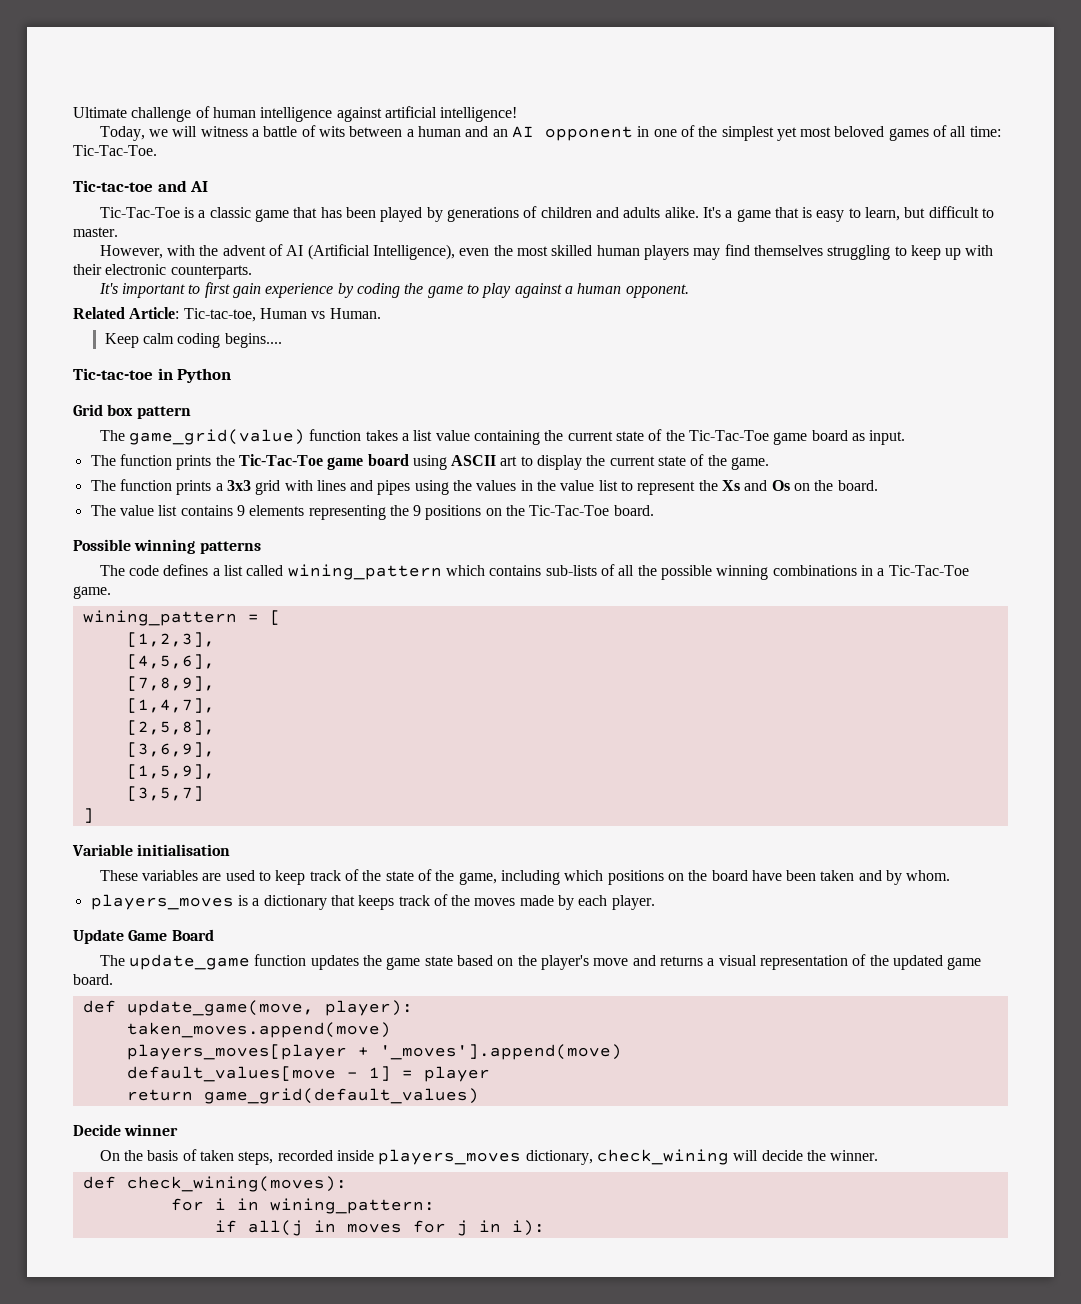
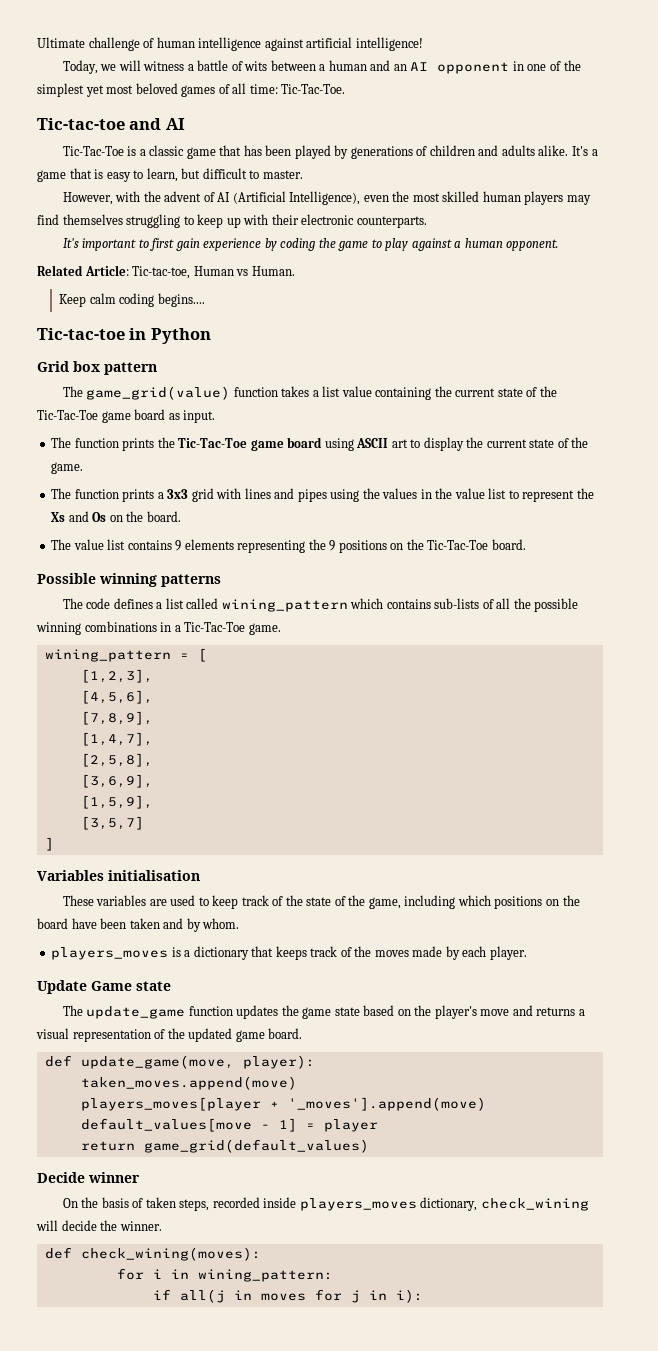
- Variable initialisation
+ Variables initialisation
- Update Game Board
+ Update Game state

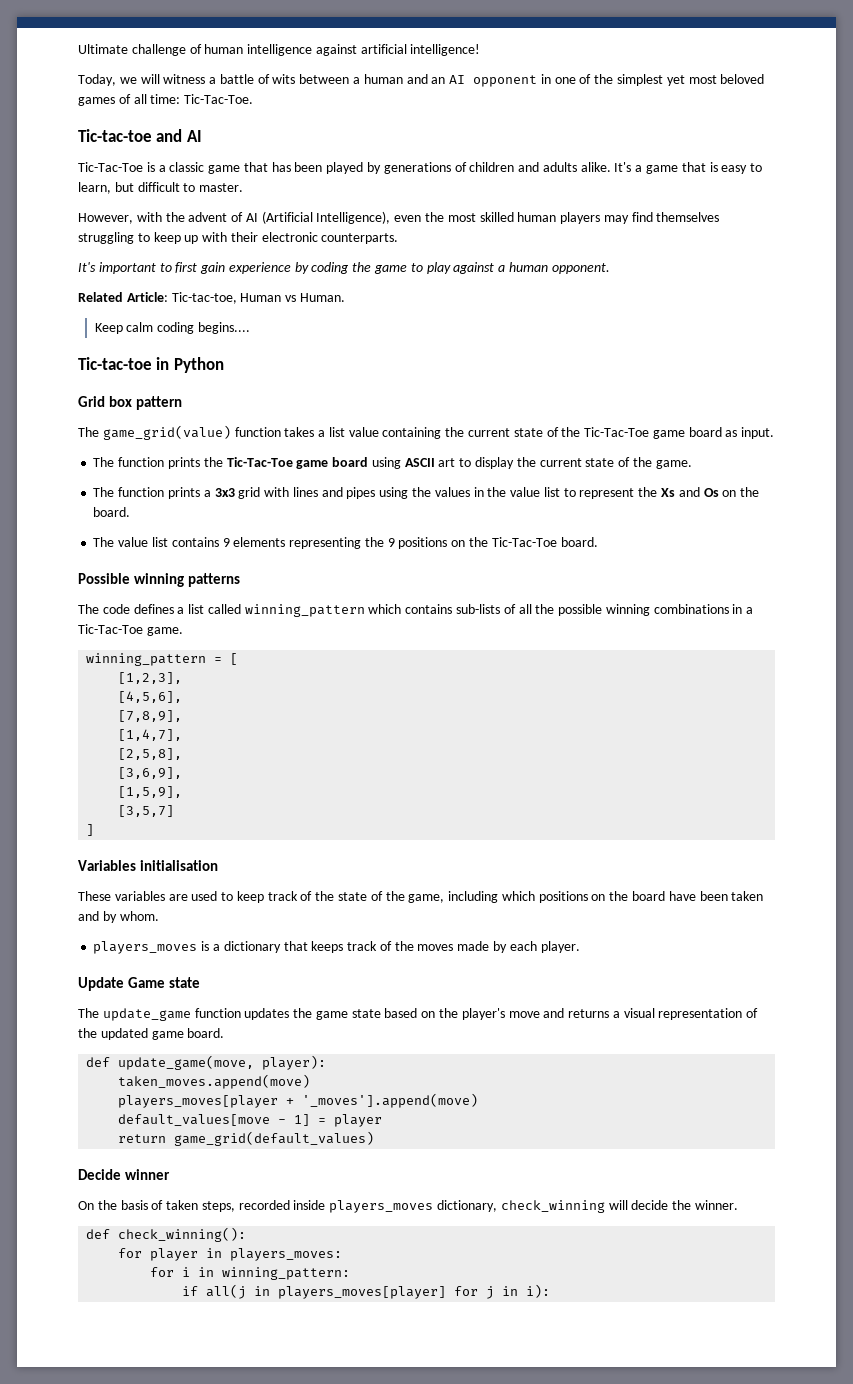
- The code defines a list called wining_pattern which contains sub-lists of all the possible winning combinations in a Tic-Tac-Toe game.
+ The code defines a list called winning_pattern which contains sub-lists of all the possible winning combinations in a Tic-Tac-Toe game.
- wining_pattern = [
+ winning_pattern = [
- On the basis of taken steps, recorded inside players_moves dictionary, check_wining will decide the winner.
+ On the basis of taken steps, recorded inside players_moves dictionary, check_winning will decide the winner.
- def check_wining(moves):
+ def check_winning():
+ for player in players_moves:
- for i in wining_pattern:
+ for i in winning_pattern:
- if all(j in moves for j in i):
+ if all(j in players_moves[player] for j in i):

